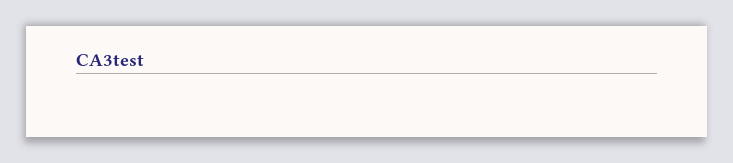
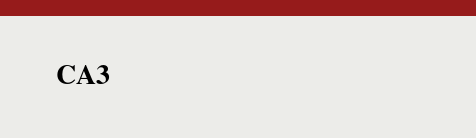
- CA3test
+ CA3

